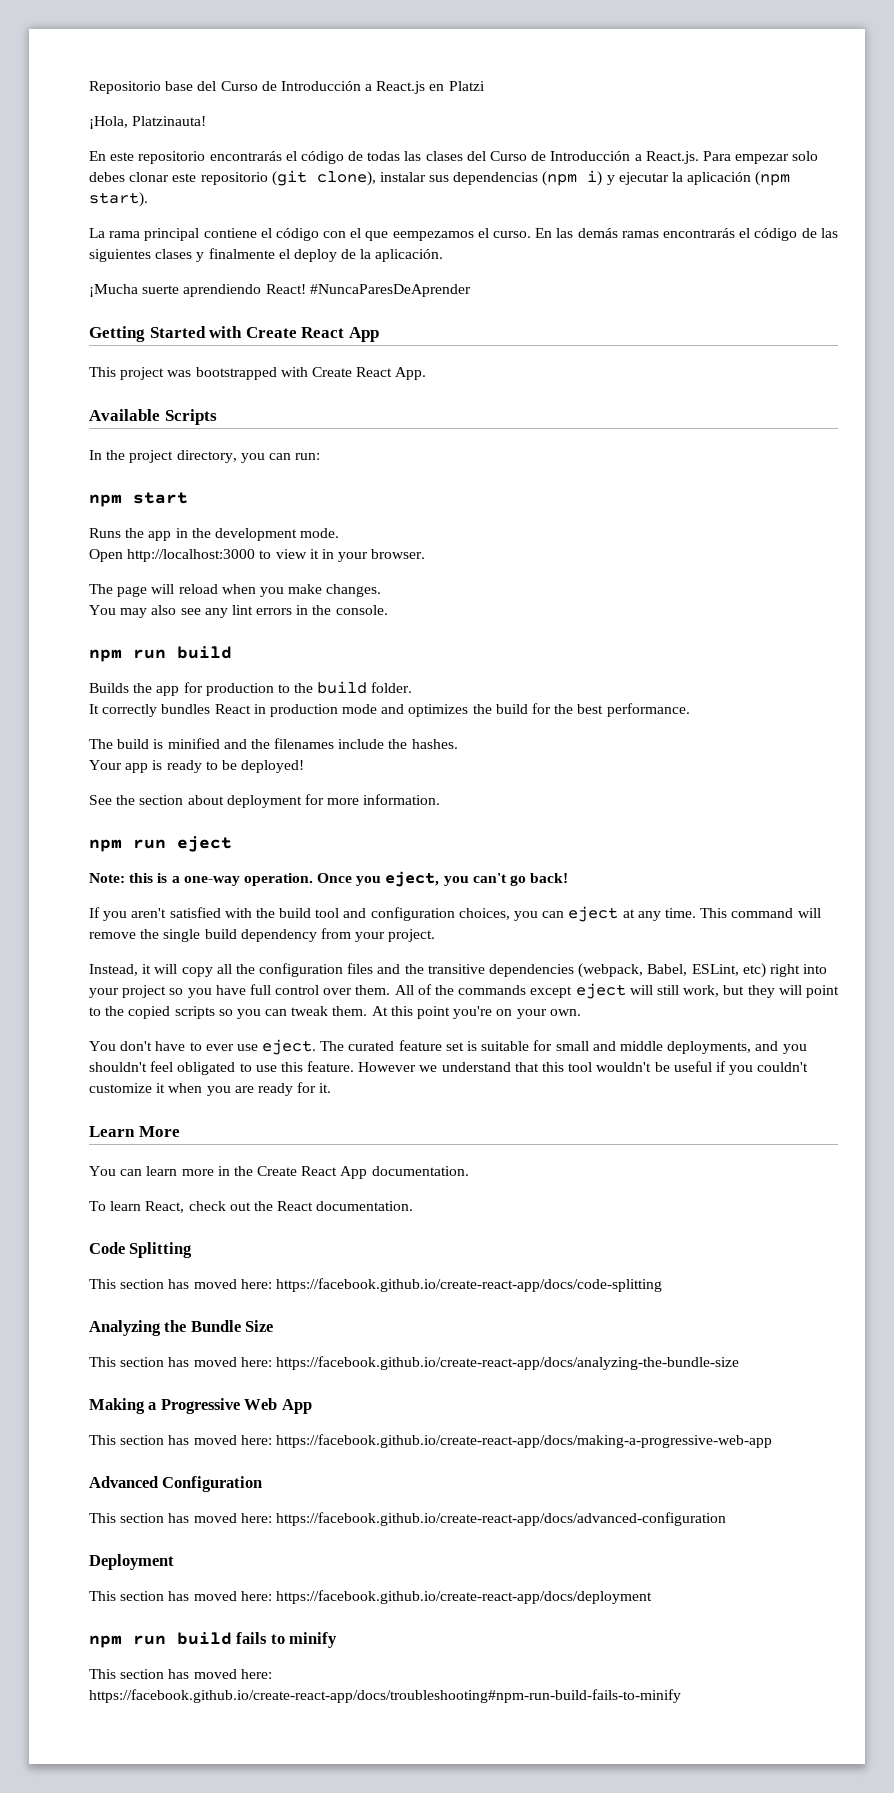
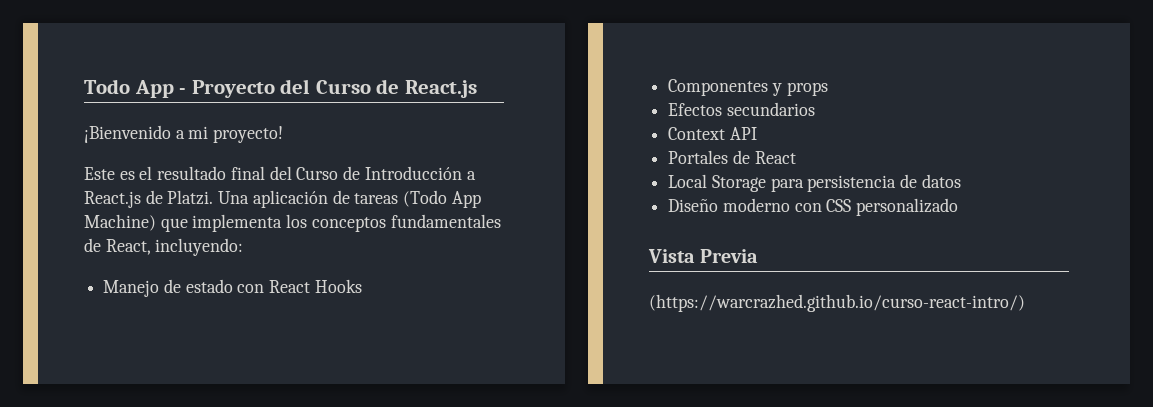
- Repositorio base del Curso de Introducción a React.js en Platzi
- ¡Hola, Platzinauta!
- En este repositorio encontrarás el código de todas las clases del Curso de Introducción a React.js. Para empezar solo debes clonar este repositorio (git clone), instalar sus dependencias (npm i) y ejecutar la aplicación (npm start).
- La rama principal contiene el código con el que eempezamos el curso. En las demás ramas encontrarás el código de las siguientes clases y finalmente el deploy de la aplicación.
- ¡Mucha suerte aprendiendo React! #NuncaParesDeAprender
- Getting Started with Create React App
- This project was bootstrapped with Create React App.
- Available Scripts
- In the project directory, you can run:
- npm start
- Runs the app in the development mode.
- Open http://localhost:3000 to view it in your browser.
- The page will reload when you make changes.
- You may also see any lint errors in the console.
- npm run build
- Builds the app for production to the build folder.
- It correctly bundles React in production mode and optimizes the build for the best performance.
- The build is minified and the filenames include the hashes.
- Your app is ready to be deployed!
- See the section about deployment for more information.
- npm run eject
- Note: this is a one-way operation. Once you eject, you can't go back!
- If you aren't satisfied with the build tool and configuration choices, you can eject at any time. This command will remove the single build dependency from your project.
- Instead, it will copy all the configuration files and the transitive dependencies (webpack, Babel, ESLint, etc) right into your project so you have full control over them. All of the commands except eject will still work, but they will point to the copied scripts so you can tweak them. At this point you're on your own.
- You don't have to ever use eject. The curated feature set is suitable for small and middle deployments, and you shouldn't feel obligated to use this feature. However we understand that this tool wouldn't be useful if you couldn't customize it when you are ready for it.
- Learn More
- You can learn more in the Create React App documentation.
- To learn React, check out the React documentation.
- Code Splitting
- This section has moved here: https://facebook.github.io/create-react-app/docs/code-splitting
- Analyzing the Bundle Size
- This section has moved here: https://facebook.github.io/create-react-app/docs/analyzing-the-bundle-size
- Making a Progressive Web App
- This section has moved here: https://facebook.github.io/create-react-app/docs/making-a-progressive-web-app
- Advanced Configuration
- This section has moved here: https://facebook.github.io/create-react-app/docs/advanced-configuration
- Deployment
- This section has moved here: https://facebook.github.io/create-react-app/docs/deployment
- npm run build fails to minify
- This section has moved here: https://facebook.github.io/create-react-app/docs/troubleshooting#npm-run-build-fails-to-minify
+ Todo App - Proyecto del Curso de React.js
+ ¡Bienvenido a mi proyecto!
+ Este es el resultado final del Curso de Introducción a React.js de Platzi. Una aplicación de tareas (Todo App Machine) que implementa los conceptos fundamentales de React, incluyendo:
+ Manejo de estado con React Hooks
+ Componentes y props
+ Efectos secundarios
+ Context API
+ Portales de React
+ Local Storage para persistencia de datos
+ Diseño moderno con CSS personalizado
+ Vista Previa
+ (https://warcrazhed.github.io/curso-react-intro/)

